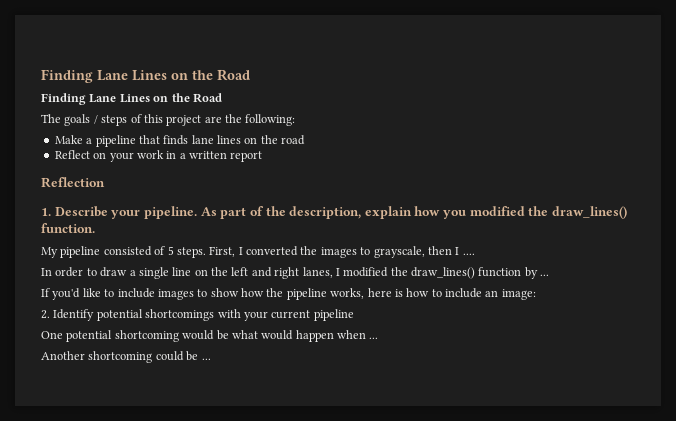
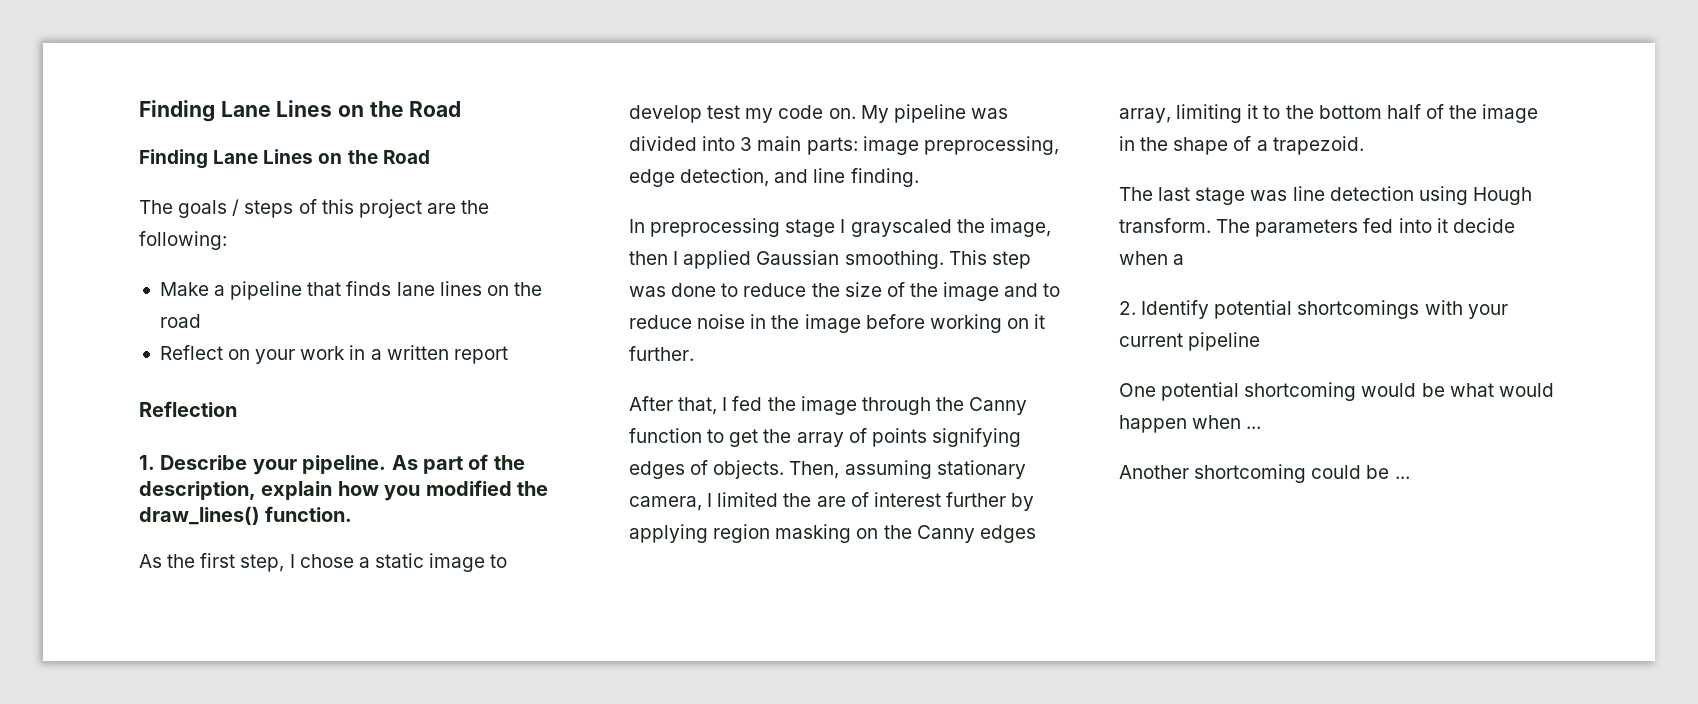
- My pipeline consisted of 5 steps. First, I converted the images to grayscale, then I ....
- In order to draw a single line on the left and right lanes, I modified the draw_lines() function by ...
- If you'd like to include images to show how the pipeline works, here is how to include an image:
+ As the first step, I chose a static image to develop test my code on. My pipeline was divided into 3 main parts: image preprocessing, edge detection, and line finding.
+ In preprocessing stage I grayscaled the image, then I applied Gaussian smoothing. This step was done to reduce the size of the image and to reduce noise in the image before working on it further.
+ After that, I fed the image through the Canny function to get the array of points signifying edges of objects. Then, assuming stationary camera, I limited the are of interest further by applying region masking on the Canny edges array, limiting it to the bottom half of the image in the shape of a trapezoid.
+ The last stage was line detection using Hough transform. The parameters fed into it decide when a

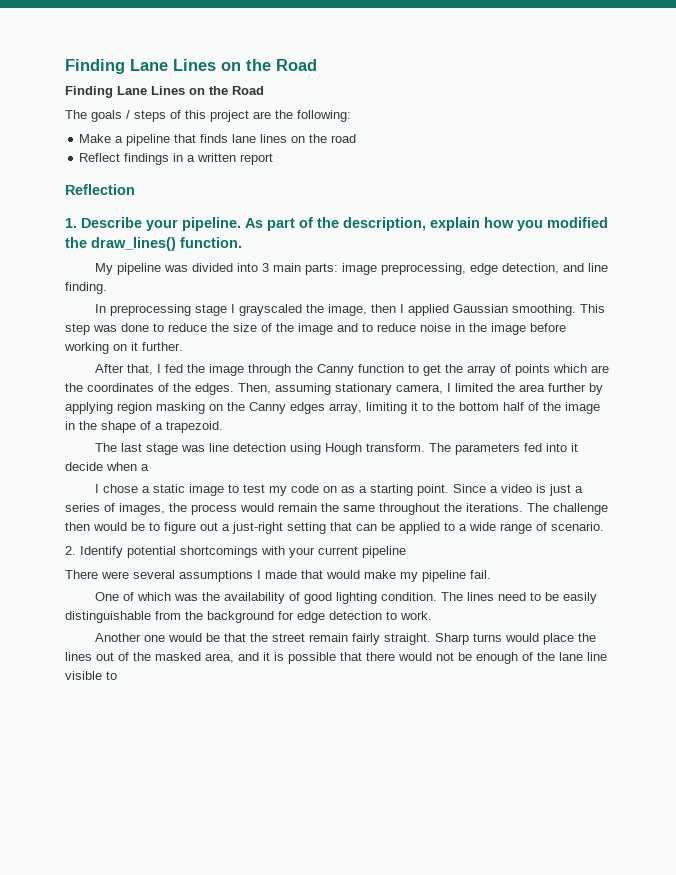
- Reflect on your work in a written report
+ Reflect findings in a written report
- As the first step, I chose a static image to develop test my code on.
- After that, I fed the image through the Canny function to get the array of points signifying edges of objects.
+ After that, I fed the image through the Canny function to get the array of points which are the coordinates of the edges.
- Then, assuming stationary camera, I limited the are of interest further by applying region masking on the Canny edges array, limiting it to the bottom half of the image in the shape of a trapezoid.
+ Then, assuming stationary camera, I limited the area further by applying region masking on the Canny edges array, limiting it to the bottom half of the image in the shape of a trapezoid.
+ I chose a static image to test my code on as a starting point. Since a video is just a series of images, the process would remain the same throughout the iterations. The challenge then would be to figure out a just-right setting that can be applied to a wide range of scenario.
- One potential shortcoming would be what would happen when ...
- Another shortcoming could be ...
+ There were several assumptions I made that would make my pipeline fail.
+ One of which was the availability of good lighting condition. The lines need to be easily distinguishable from the background for edge detection to work.
+ Another one would be that the street remain fairly straight. Sharp turns would place the lines out of the masked area, and it is possible that there would not be enough of the lane line visible to

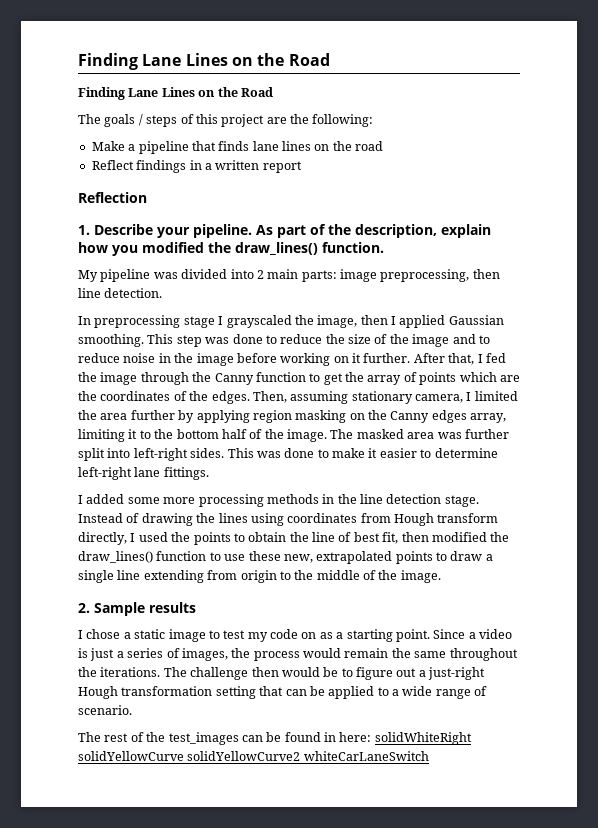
- My pipeline was divided into 3 main parts: image preprocessing, edge detection, and line finding.
+ My pipeline was divided into 2 main parts: image preprocessing, then line detection.
- This step was done to reduce the size of the image and to reduce noise in the image before working on it further.
- After that, I fed the image through the Canny function to get the array of points which are the coordinates of the edges.
+ This step was done to reduce the size of the image and to reduce noise in the image before working on it further. After that, I fed the image through the Canny function to get the array of points which are the coordinates of the edges.
- Then, assuming stationary camera, I limited the area further by applying region masking on the Canny edges array, limiting it to the bottom half of the image in the shape of a trapezoid.
- The last stage was line detection using Hough transform. The parameters fed into it decide when a
+ Then, assuming stationary camera, I limited the area further by applying region masking on the Canny edges array, limiting it to the bottom half of the image. The masked area was further split into left-right sides. This was done to make it easier to determine left-right lane fittings.
+ I added some more processing methods in the line detection stage. Instead of drawing the lines using coordinates from Hough transform directly, I used the points to obtain the line of best fit, then modified the draw_lines() function to use these new, extrapolated points to draw a single line extending from origin to the middle of the image.
+ 2. Sample results
- The challenge then would be to figure out a just-right setting that can be applied to a wide range of scenario.
+ The challenge then would be to figure out a just-right Hough transformation setting that can be applied to a wide range of scenario.
- 2. Identify potential shortcomings with your current pipeline
- There were several assumptions I made that would make my pipeline fail.
- One of which was the availability of good lighting condition. The lines need to be easily distinguishable from the background for edge detection to work.
- Another one would be that the street remain fairly straight. Sharp turns would place the lines out of the masked area, and it is possible that there would not be enough of the lane line visible to
+ The rest of the test_images can be found in here: solidWhiteRight solidYellowCurve solidYellowCurve2 whiteCarLaneSwitch

